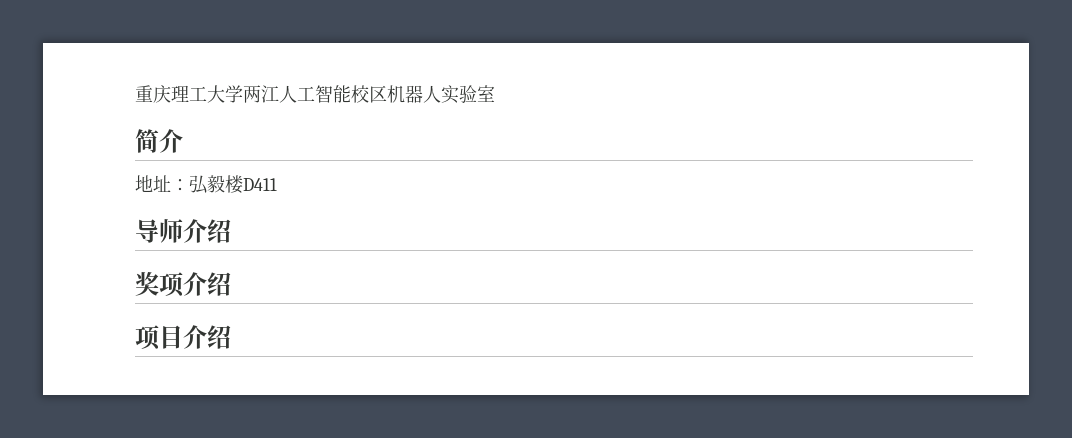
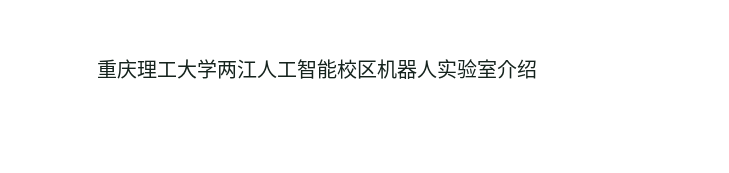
- 重庆理工大学两江人工智能校区机器人实验室
- 简介
- 地址：弘毅楼D411
- 导师介绍
- 奖项介绍
- 项目介绍
+ 重庆理工大学两江人工智能校区机器人实验室介绍

